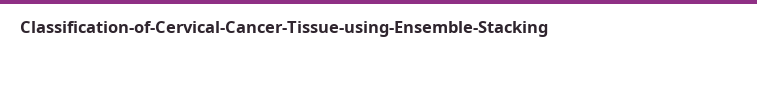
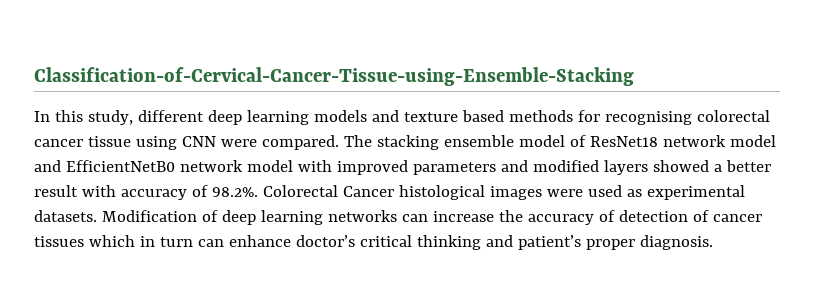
+ In this study, different deep learning models and texture based methods for recognising colorectal cancer tissue using CNN were compared. The stacking ensemble model of ResNet18 network model and EfficientNetB0 network model with improved parameters and modified layers showed a better result with accuracy of 98.2%. Colorectal Cancer histological images were used as experimental datasets. Modification of deep learning networks can increase the accuracy of detection of cancer tissues which in turn can enhance doctor’s critical thinking and patient’s proper diagnosis.

